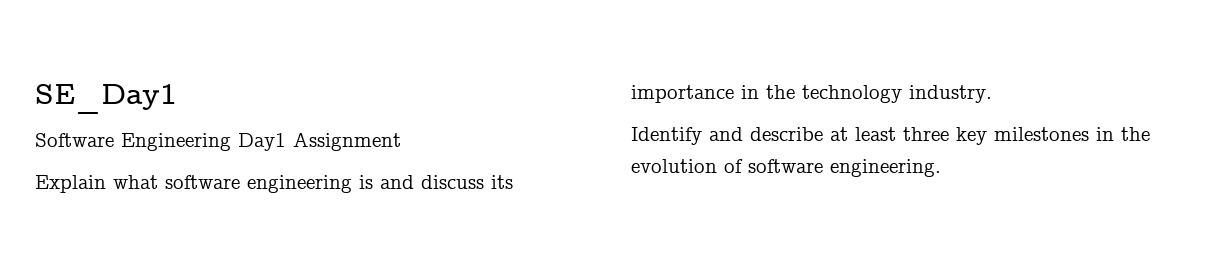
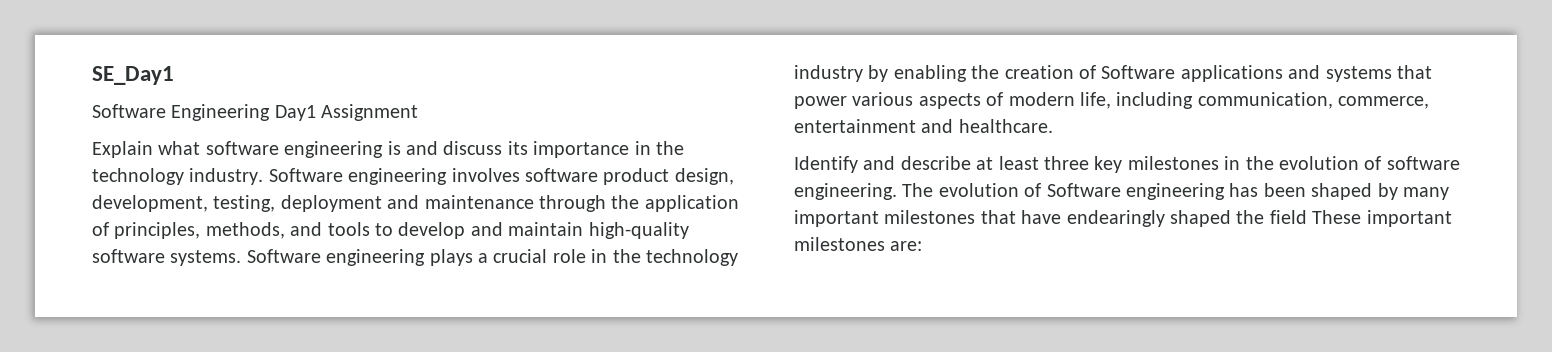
+ Software engineering involves software product design, development, testing, deployment and maintenance through the application of principles, methods, and tools to develop and maintain high-quality software systems. Software engineering plays a crucial role in the technology industry by enabling the creation of Software applications and systems that power various aspects of modern life, including communication, commerce, entertainment and healthcare.
+ The evolution of Software engineering has been shaped by many important milestones that have endearingly shaped the field These important milestones are:

